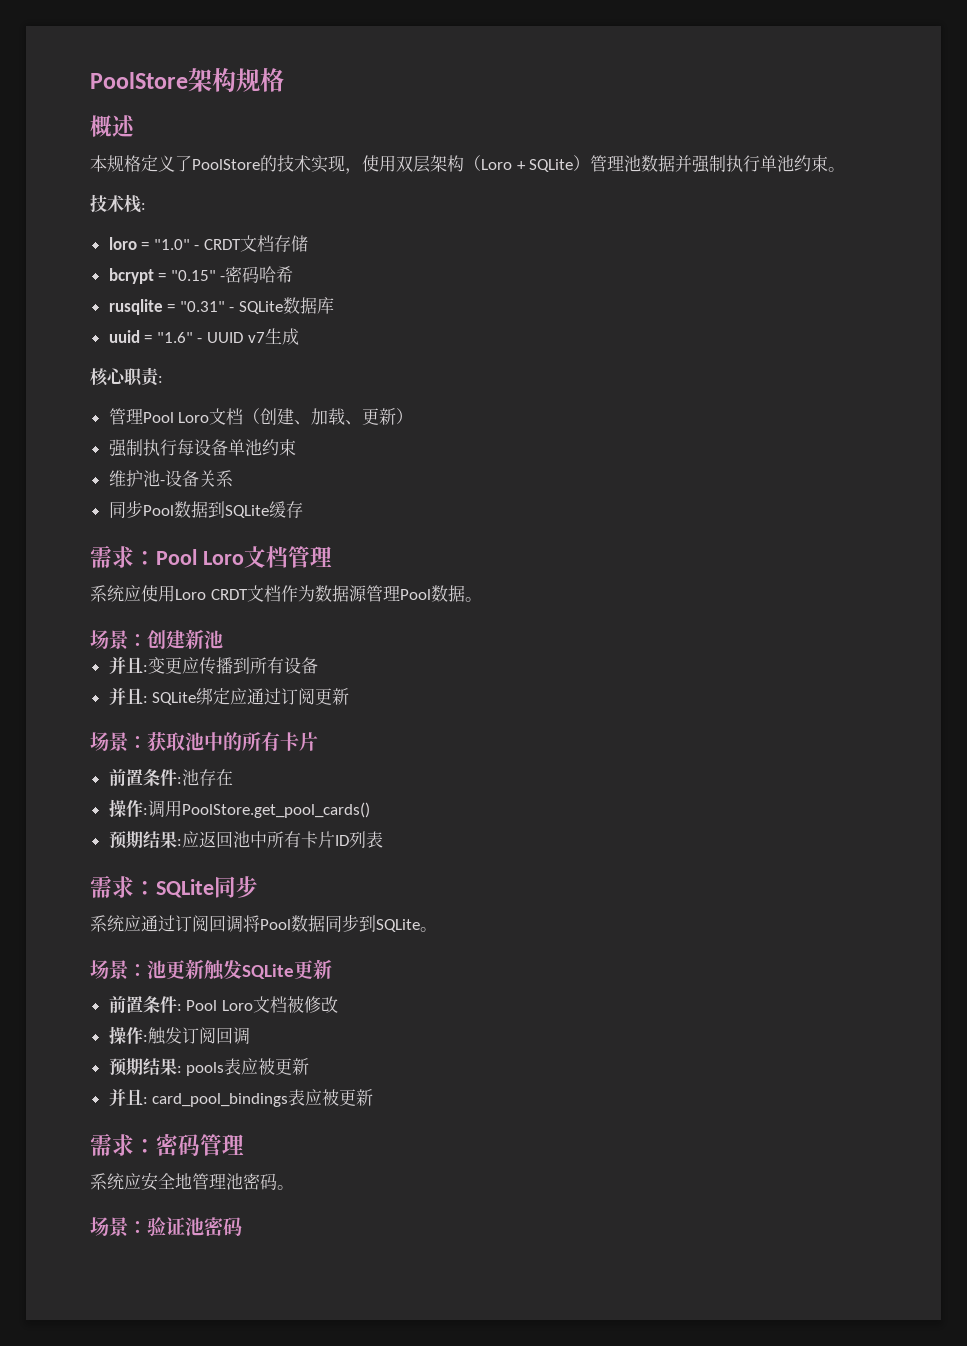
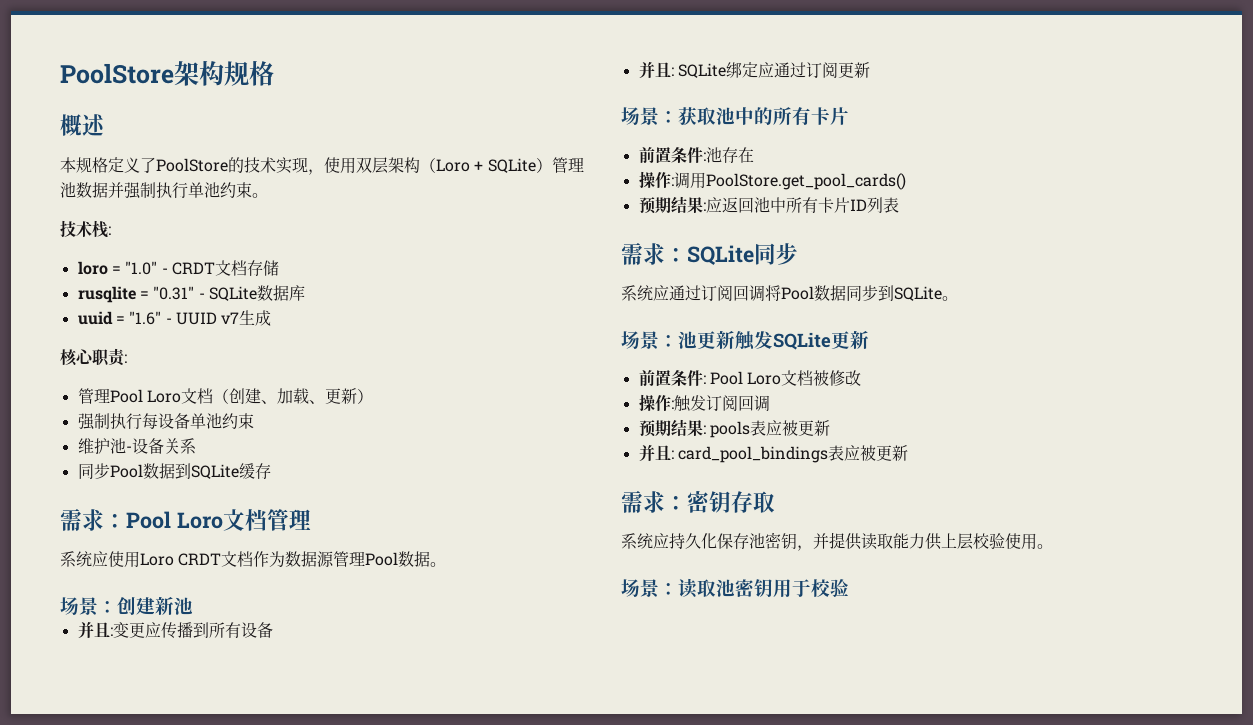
- bcrypt = "0.15" -密码哈希
- 需求：密码管理
- 系统应安全地管理池密码。
- 场景：验证池密码
+ 需求：密钥存取
+ 系统应持久化保存池密钥，并提供读取能力供上层校验使用。
+ 场景：读取池密钥用于校验

